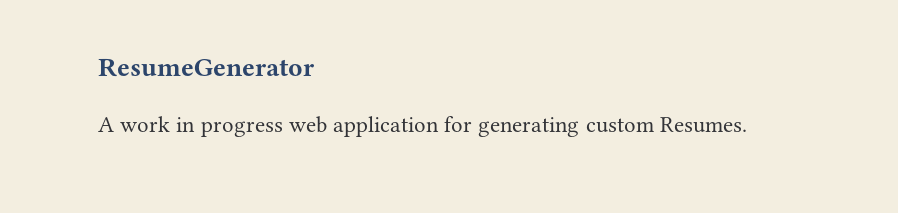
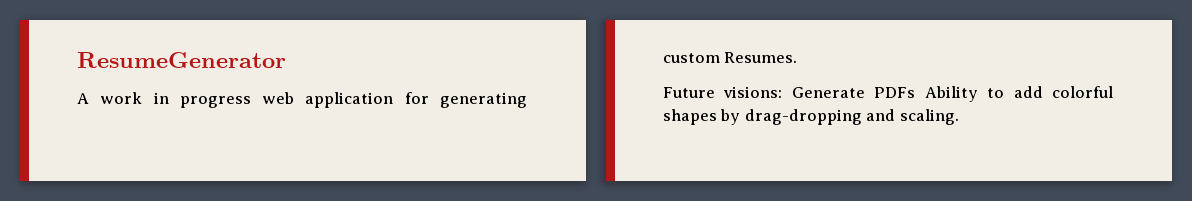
+ Future visions: Generate PDFs Ability to add colorful shapes by drag-dropping and scaling.

